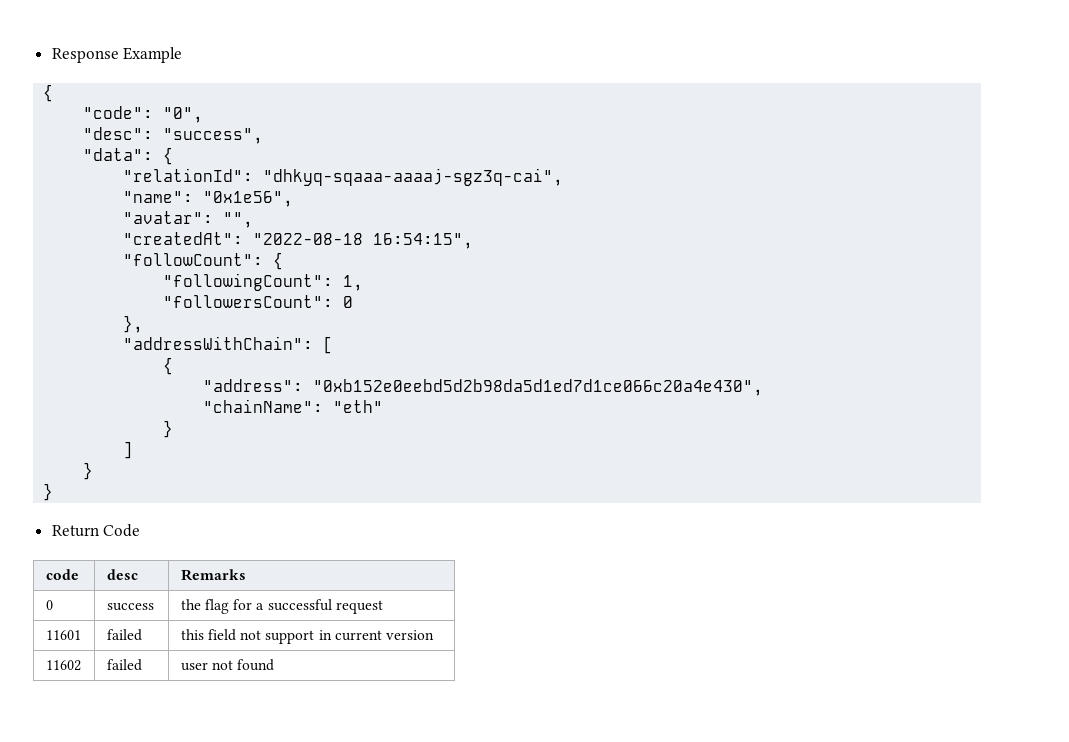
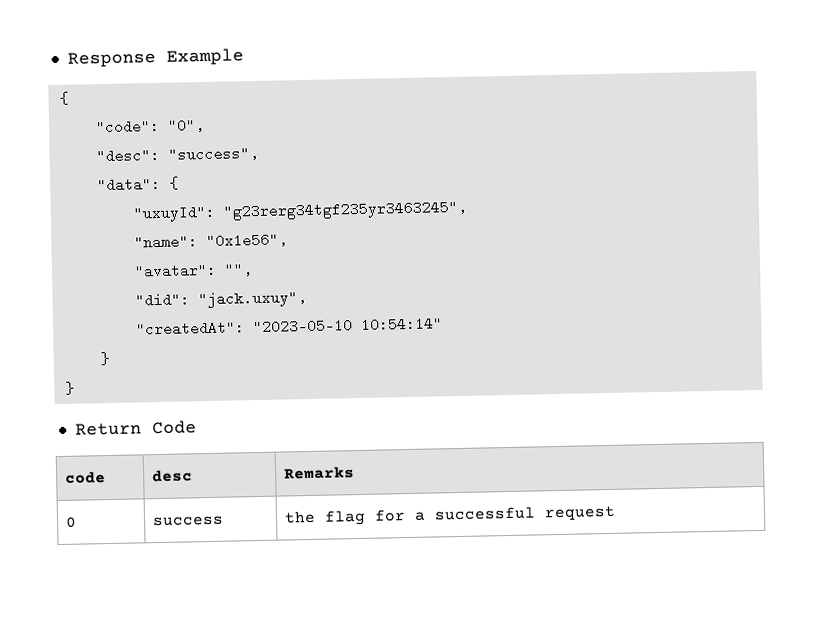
- "relationId": "dhkyq-sqaaa-aaaaj-sgz3q-cai",
+ "uxuyId": "g23rerg34tgf235yr3463245",
+ "did": "jack.uxuy",
- "createdAt": "2022-08-18 16:54:15",
- "followCount": {
- "followingCount": 1,
- "followersCount": 0
- },
- "addressWithChain": [
- {
- "address": "0xb152e0eebd5d2b98da5d1ed7d1ce066c20a4e430",
- "chainName": "eth"
- }
- ]
+ "createdAt": "2023-05-10 10:54:14"
- 11601 | failed | this field not support in current version
- 11602 | failed | user not found

